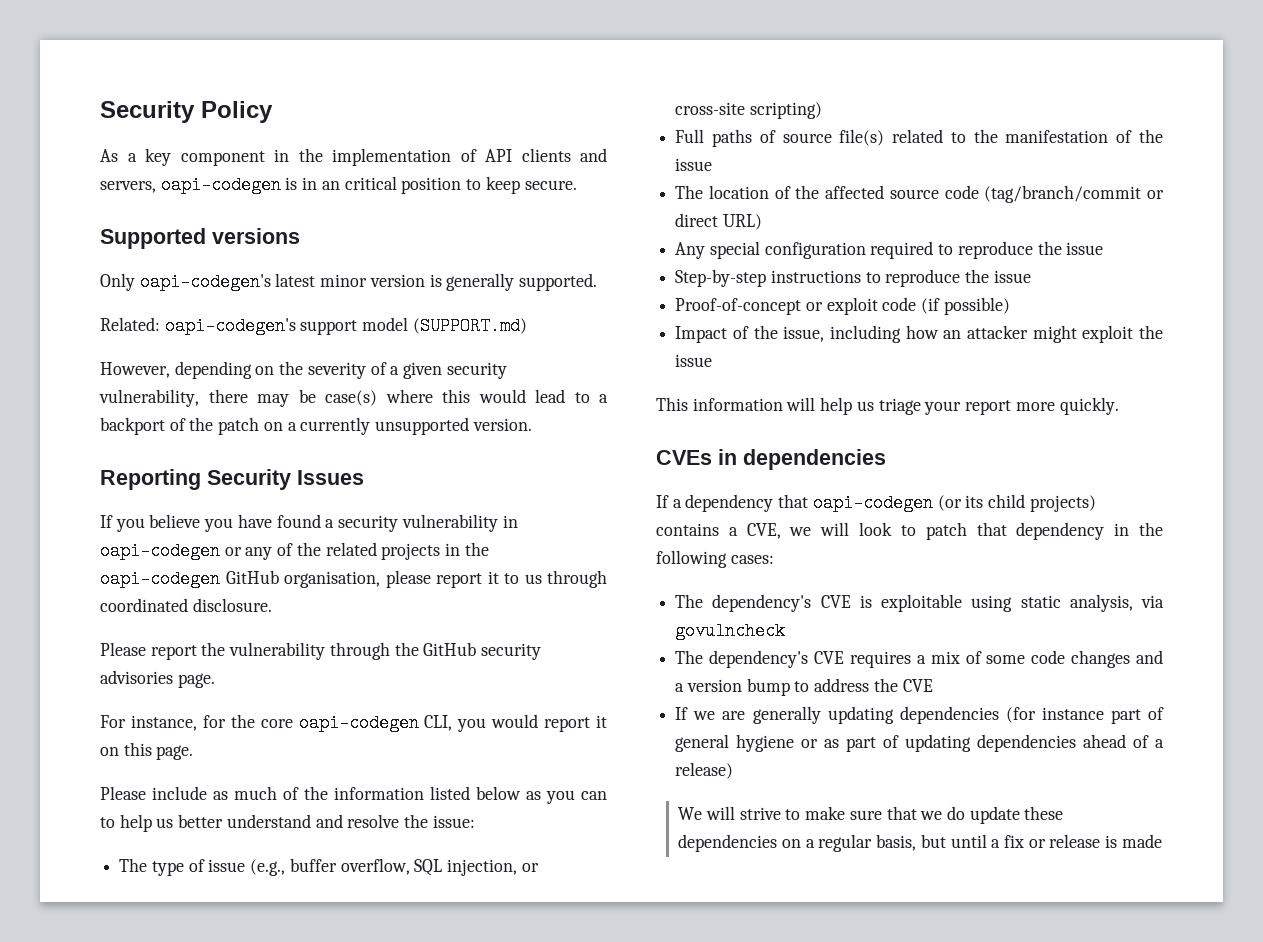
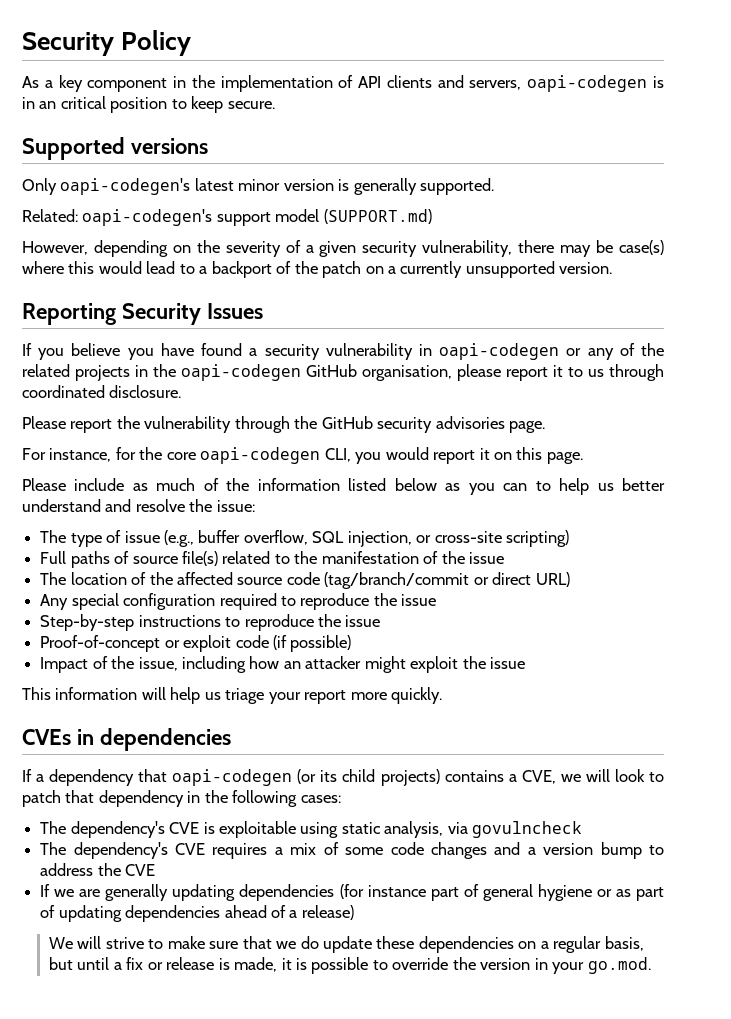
- We will strive to make sure that we do update these dependencies on a regular basis, but until a fix or release is made
+ We will strive to make sure that we do update these dependencies on a regular basis, but until a fix or release is made, it is possible to override the version in your go.mod.

